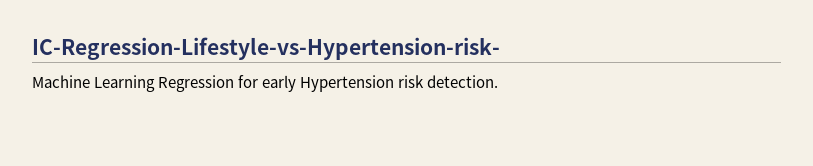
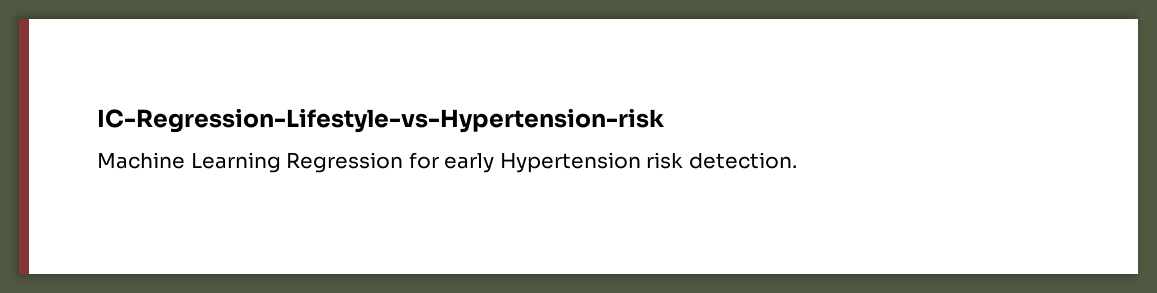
- IC-Regression-Lifestyle-vs-Hypertension-risk-
+ IC-Regression-Lifestyle-vs-Hypertension-risk

